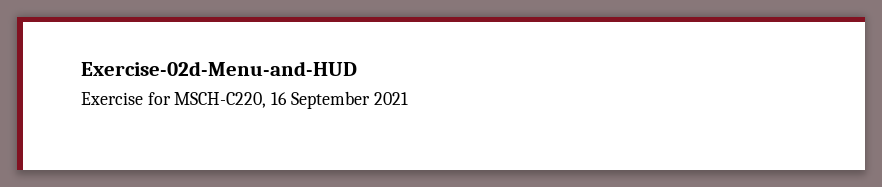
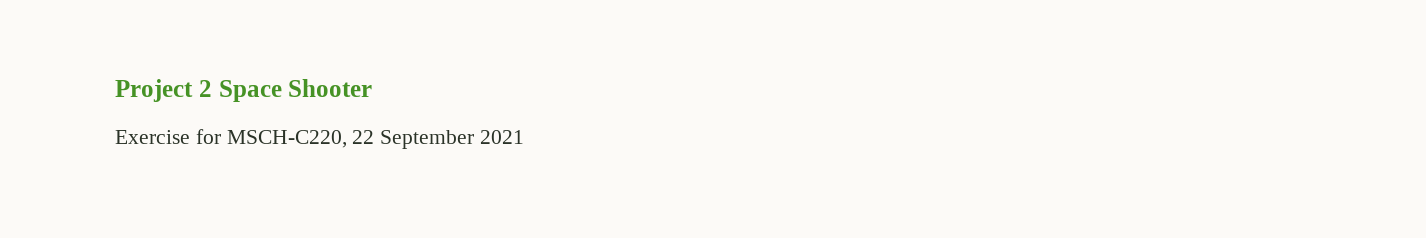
- Exercise-02d-Menu-and-HUD
+ Project 2 Space Shooter
- Exercise for MSCH-C220, 16 September 2021
+ Exercise for MSCH-C220, 22 September 2021

